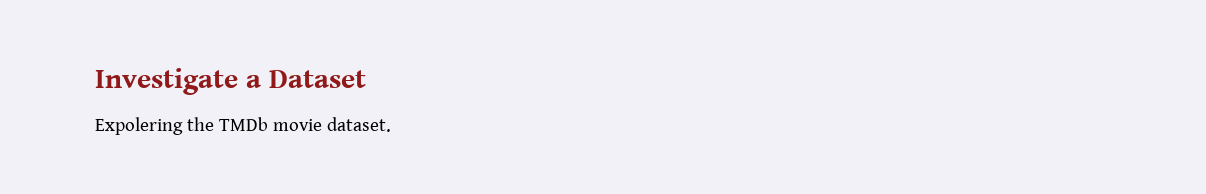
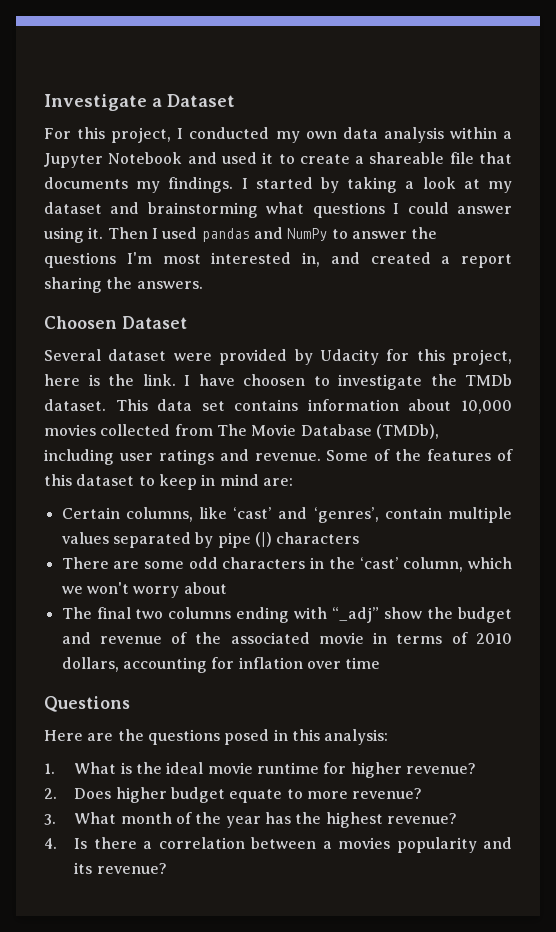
- Expolering the TMDb movie dataset.
+ For this project, I conducted my own data analysis within a Jupyter Notebook and used it to create a shareable file that documents my findings. I started by taking a look at my dataset and brainstorming what questions I could answer using it. Then I used pandas and NumPy to answer the questions I'm most interested in, and created a report sharing the answers.
+ Choosen Dataset
+ Several dataset were provided by Udacity for this project, here is the link. I have choosen to investigate the TMDb dataset. This data set contains information about 10,000 movies collected from The Movie Database (TMDb), including user ratings and revenue. Some of the features of this dataset to keep in mind are:
+ Certain columns, like ‘cast’ and ‘genres’, contain multiple values separated by pipe (|) characters
+ There are some odd characters in the ‘cast’ column, which we won't worry about
+ The final two columns ending with “_adj” show the budget and revenue of the associated movie in terms of 2010 dollars, accounting for inflation over time
+ Questions
+ Here are the questions posed in this analysis:
+ 1. What is the ideal movie runtime for higher revenue?
+ 2. Does higher budget equate to more revenue?
+ 3. What month of the year has the highest revenue?
+ 4. Is there a correlation between a movies popularity and its revenue?

